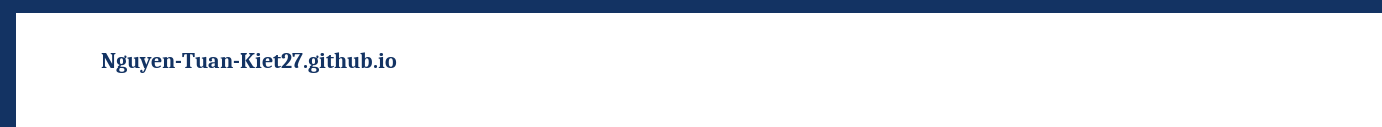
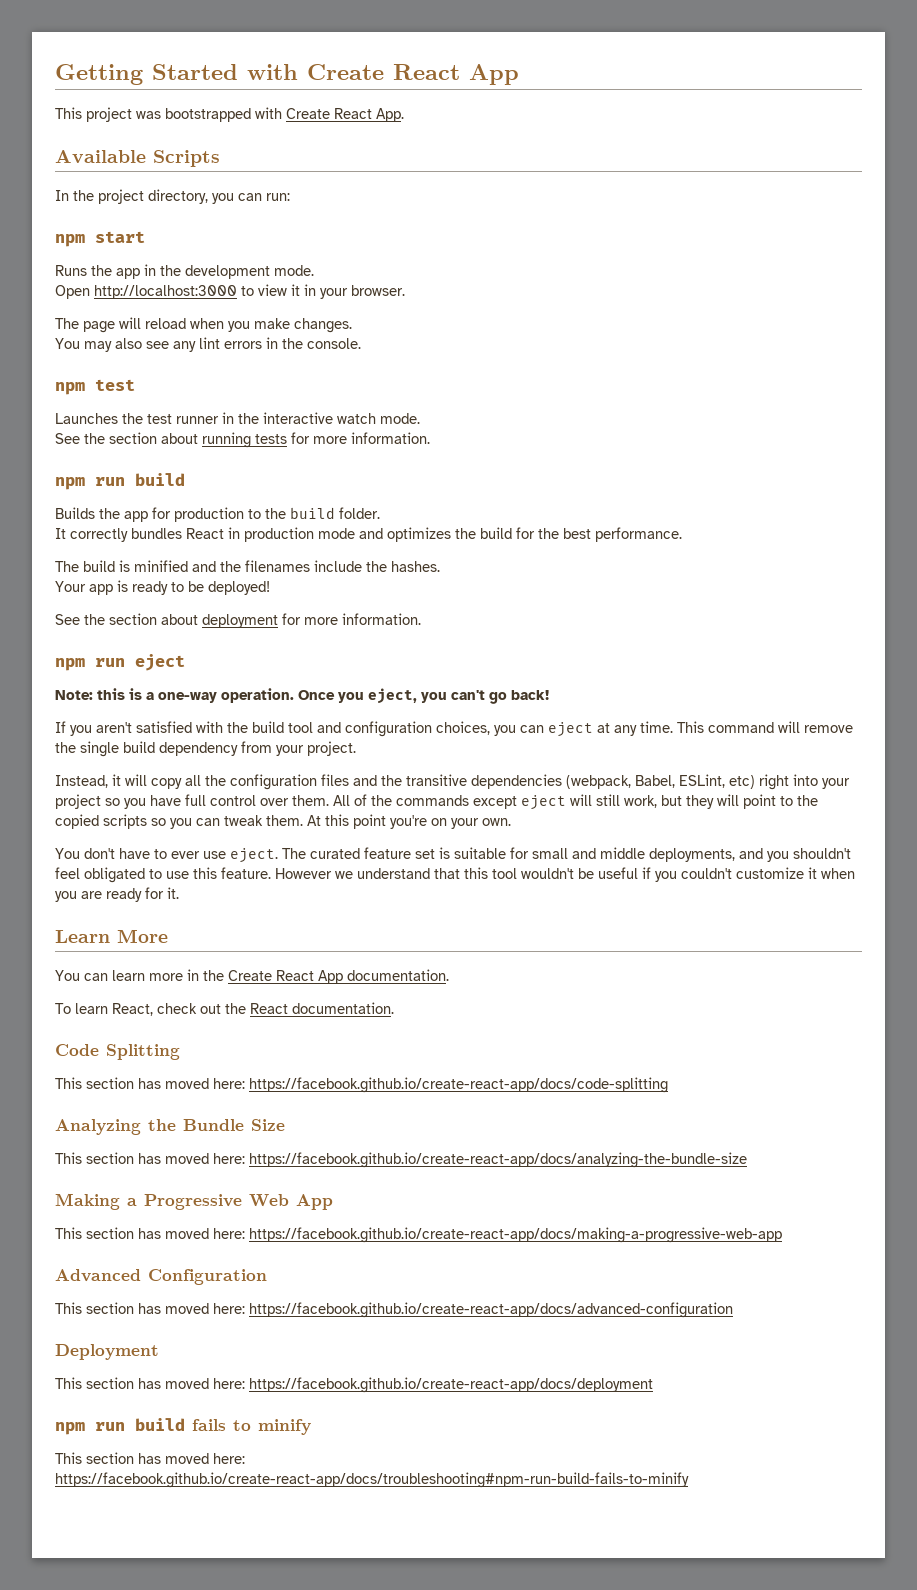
- Nguyen-Tuan-Kiet27.github.io
+ Getting Started with Create React App
+ This project was bootstrapped with Create React App.
+ Available Scripts
+ In the project directory, you can run:
+ npm start
+ Runs the app in the development mode.
+ Open http://localhost:3000 to view it in your browser.
+ The page will reload when you make changes.
+ You may also see any lint errors in the console.
+ npm test
+ Launches the test runner in the interactive watch mode.
+ See the section about running tests for more information.
+ npm run build
+ Builds the app for production to the build folder.
+ It correctly bundles React in production mode and optimizes the build for the best performance.
+ The build is minified and the filenames include the hashes.
+ Your app is ready to be deployed!
+ See the section about deployment for more information.
+ npm run eject
+ Note: this is a one-way operation. Once you eject, you can't go back!
+ If you aren't satisfied with the build tool and configuration choices, you can eject at any time. This command will remove the single build dependency from your project.
+ Instead, it will copy all the configuration files and the transitive dependencies (webpack, Babel, ESLint, etc) right into your project so you have full control over them. All of the commands except eject will still work, but they will point to the copied scripts so you can tweak them. At this point you're on your own.
+ You don't have to ever use eject. The curated feature set is suitable for small and middle deployments, and you shouldn't feel obligated to use this feature. However we understand that this tool wouldn't be useful if you couldn't customize it when you are ready for it.
+ Learn More
+ You can learn more in the Create React App documentation.
+ To learn React, check out the React documentation.
+ Code Splitting
+ This section has moved here: https://facebook.github.io/create-react-app/docs/code-splitting
+ Analyzing the Bundle Size
+ This section has moved here: https://facebook.github.io/create-react-app/docs/analyzing-the-bundle-size
+ Making a Progressive Web App
+ This section has moved here: https://facebook.github.io/create-react-app/docs/making-a-progressive-web-app
+ Advanced Configuration
+ This section has moved here: https://facebook.github.io/create-react-app/docs/advanced-configuration
+ Deployment
+ This section has moved here: https://facebook.github.io/create-react-app/docs/deployment
+ npm run build fails to minify
+ This section has moved here: https://facebook.github.io/create-react-app/docs/troubleshooting#npm-run-build-fails-to-minify

